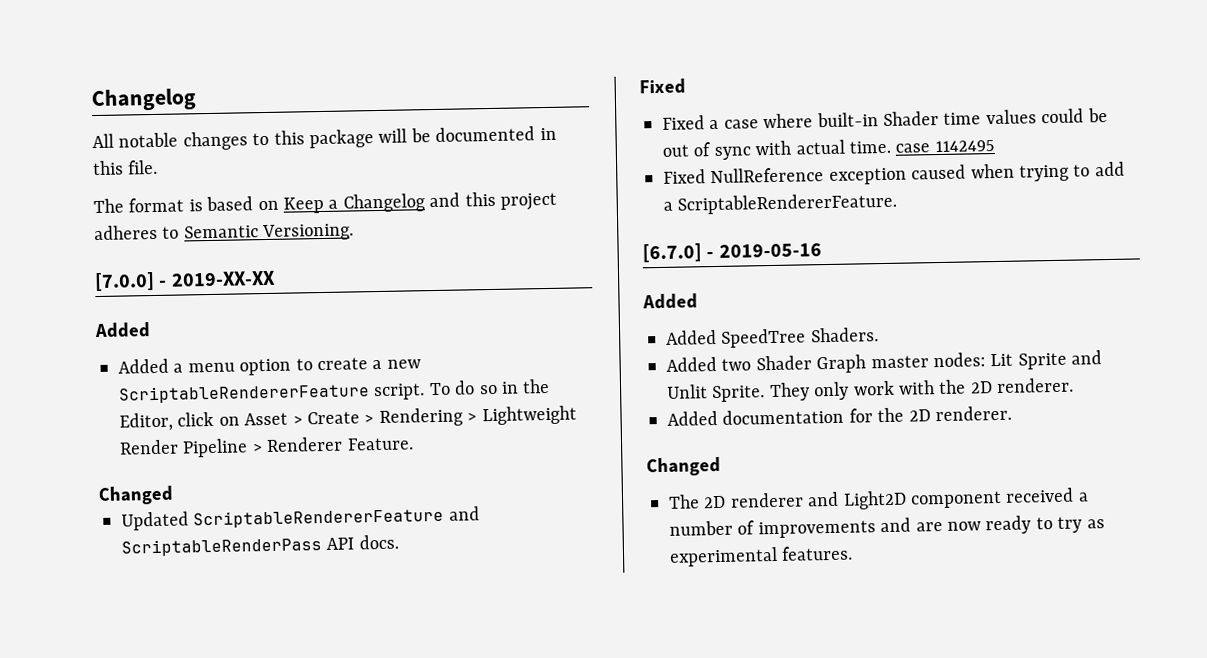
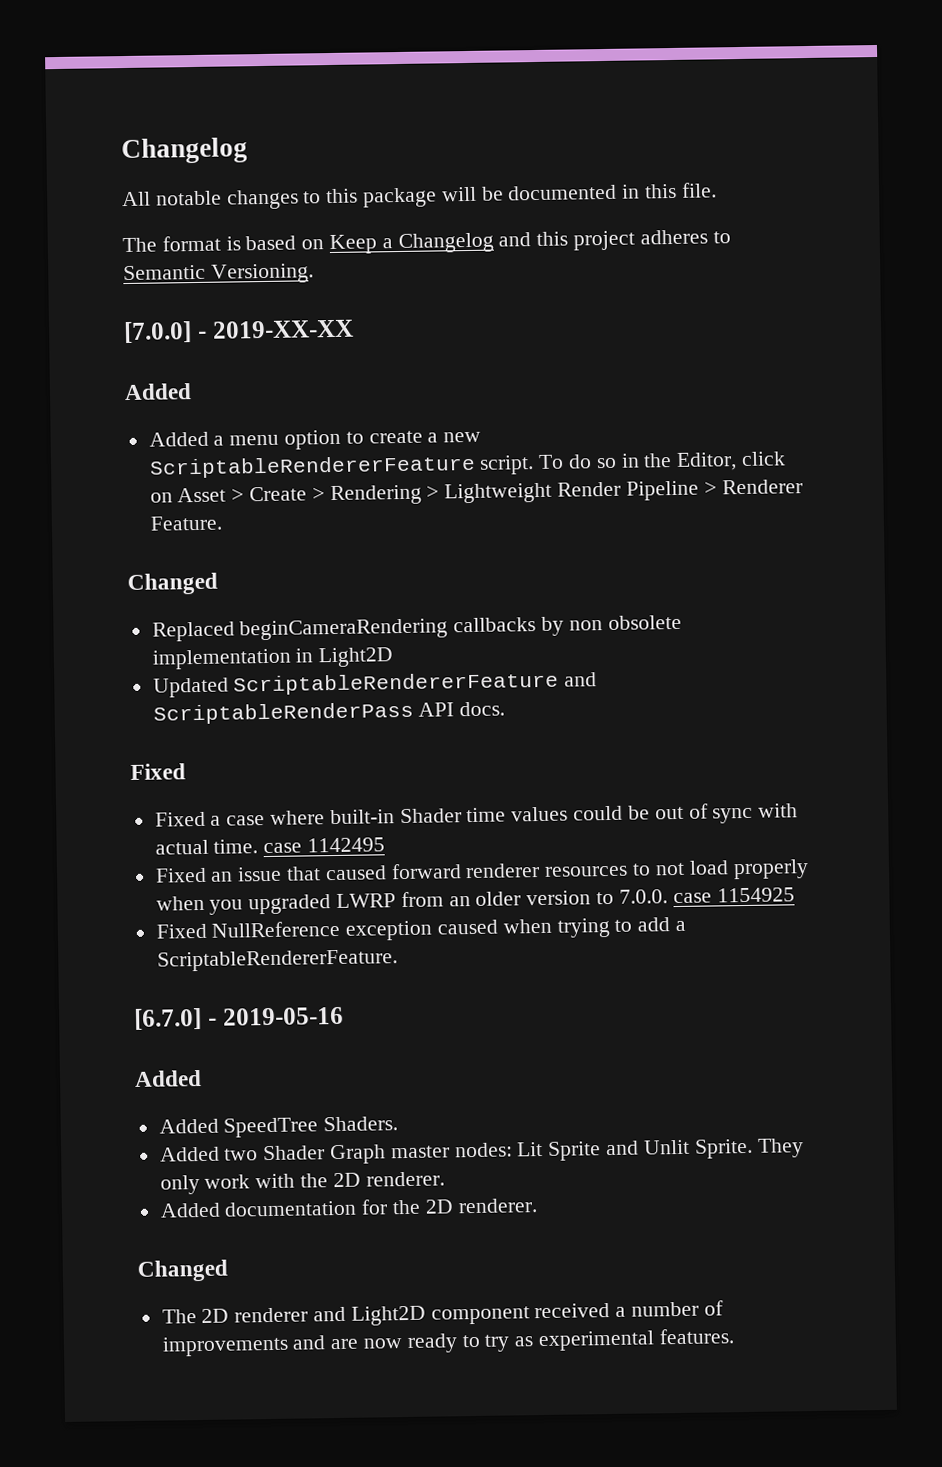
+ Replaced beginCameraRendering callbacks by non obsolete implementation in Light2D
+ Fixed an issue that caused forward renderer resources to not load properly when you upgraded LWRP from an older version to 7.0.0. case 1154925

